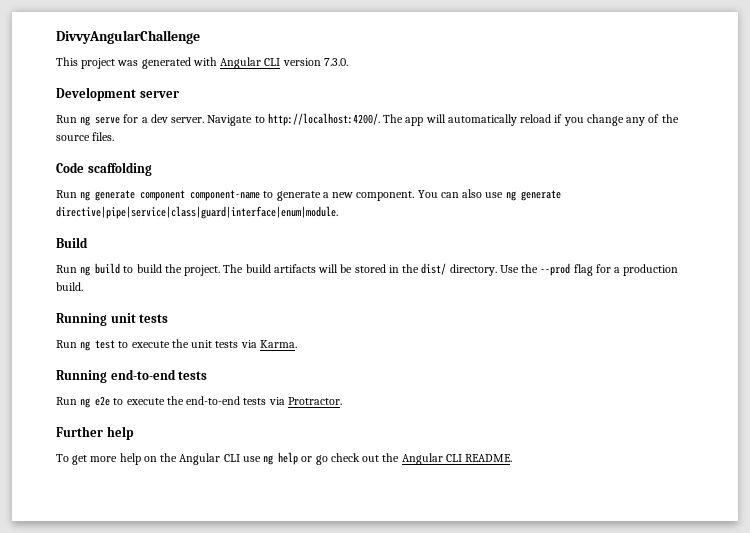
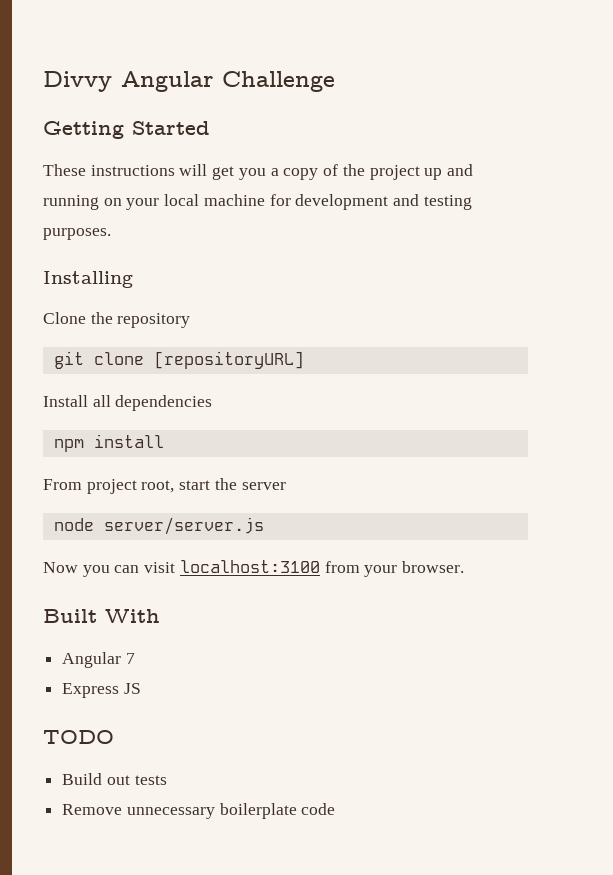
- DivvyAngularChallenge
- This project was generated with Angular CLI version 7.3.0.
- Development server
- Run ng serve for a dev server. Navigate to http://localhost:4200/. The app will automatically reload if you change any of the source files.
- Code scaffolding
- Run ng generate component component-name to generate a new component. You can also use ng generate directive|pipe|service|class|guard|interface|enum|module.
- Build
- Run ng build to build the project. The build artifacts will be stored in the dist/ directory. Use the --prod flag for a production build.
- Running unit tests
- Run ng test to execute the unit tests via Karma.
- Running end-to-end tests
- Run ng e2e to execute the end-to-end tests via Protractor.
- Further help
- To get more help on the Angular CLI use ng help or go check out the Angular CLI README.
+ Divvy Angular Challenge
+ Getting Started
+ These instructions will get you a copy of the project up and running on your local machine for development and testing purposes.
+ Installing
+ Clone the repository
+ git clone [repositoryURL]
+ Install all dependencies
+ npm install
+ From project root, start the server
+ node server/server.js
+ Now you can visit localhost:3100 from your browser.
+ Built With
+ Angular 7
+ Express JS
+ TODO
+ Build out tests
+ Remove unnecessary boilerplate code

